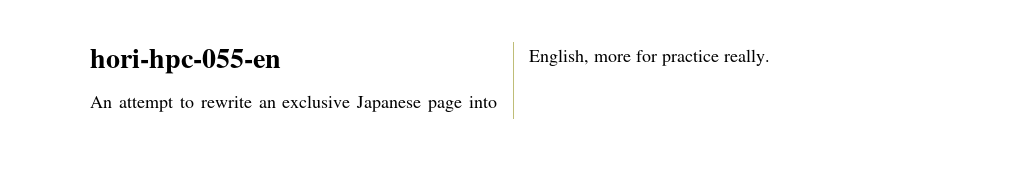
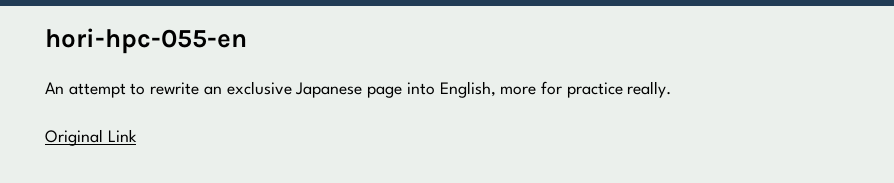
+ Original Link

